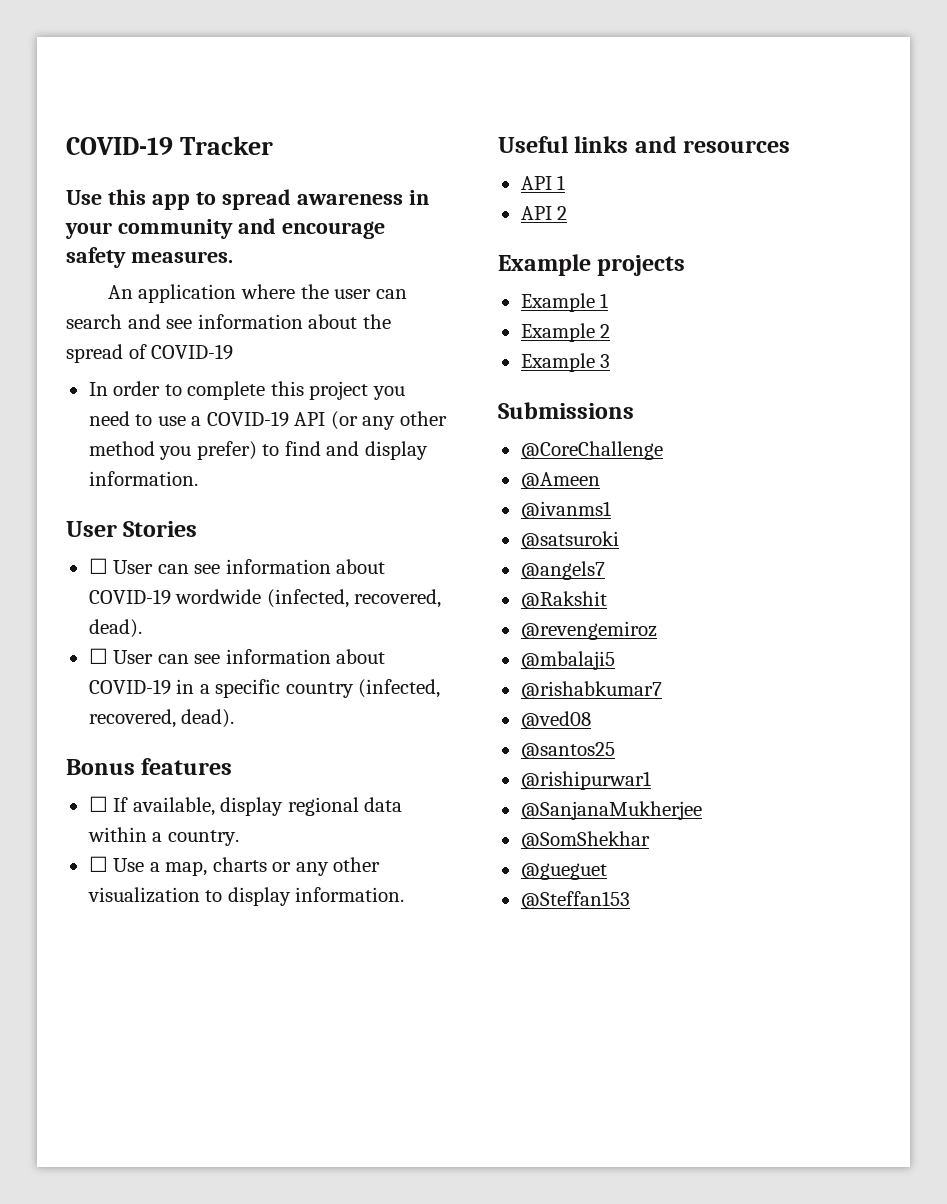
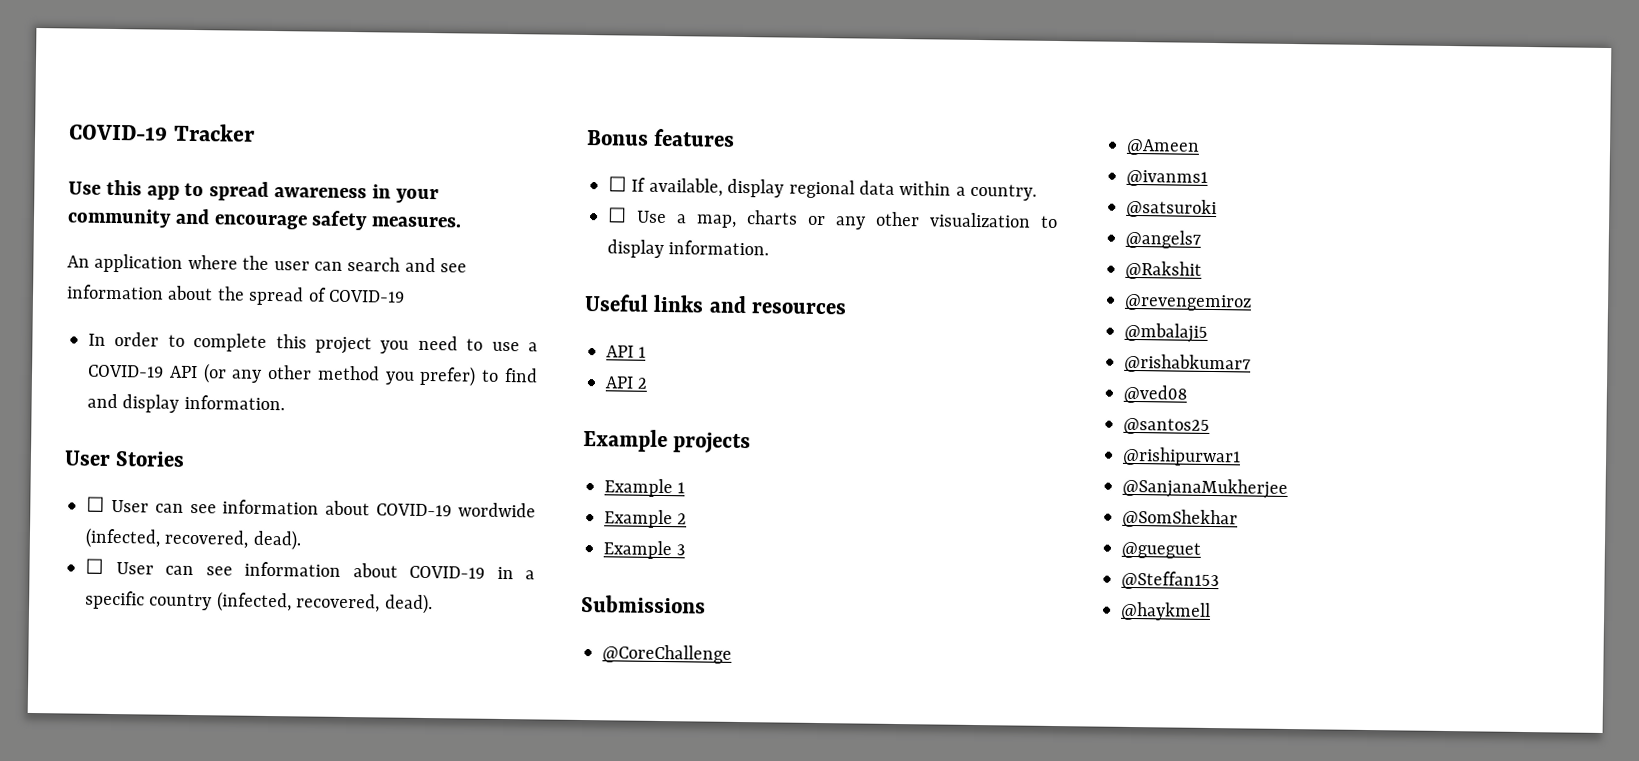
+ @haykmell

